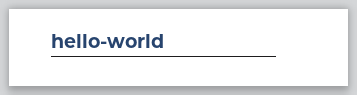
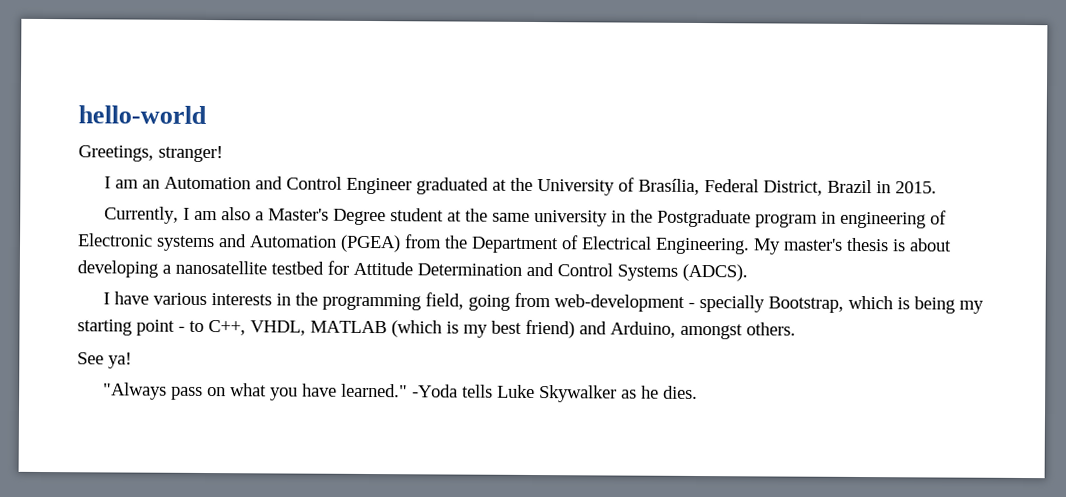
+ Greetings, stranger!
+ I am an Automation and Control Engineer graduated at the University of Brasília, Federal District, Brazil in 2015.
+ Currently, I am also a Master's Degree student at the same university in the Postgraduate program in engineering of Electronic systems and Automation (PGEA) from the Department of Electrical Engineering. My master's thesis is about developing a nanosatellite testbed for Attitude Determination and Control Systems (ADCS).
+ I have various interests in the programming field, going from web-development - specially Bootstrap, which is being my starting point - to C++, VHDL, MATLAB (which is my best friend) and Arduino, amongst others.
+ See ya!
+ "Always pass on what you have learned." -Yoda tells Luke Skywalker as he dies.

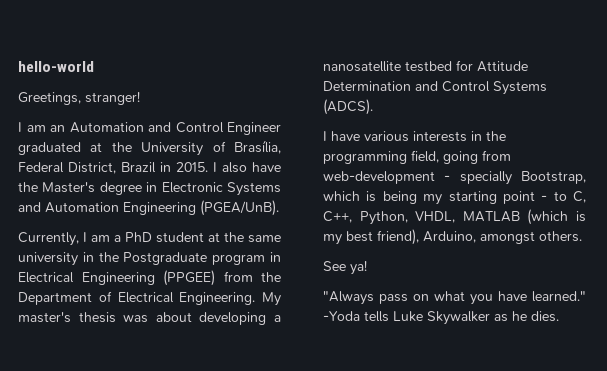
+ I also have the Master's degree in Electronic Systems and Automation Engineering (PGEA/UnB).
- Currently, I am also a Master's Degree student at the same university in the Postgraduate program in engineering of Electronic systems and Automation (PGEA) from the Department of Electrical Engineering.
+ Currently, I am a PhD student at the same university in the Postgraduate program in Electrical Engineering (PPGEE) from the Department of Electrical Engineering.
- My master's thesis is about developing a nanosatellite testbed for Attitude Determination and Control Systems (ADCS).
+ My master's thesis was about developing a nanosatellite testbed for Attitude Determination and Control Systems (ADCS).
- I have various interests in the programming field, going from web-development - specially Bootstrap, which is being my starting point - to C++, VHDL, MATLAB (which is my best friend) and Arduino, amongst others.
+ I have various interests in the programming field, going from web-development - specially Bootstrap, which is being my starting point - to C, C++, Python, VHDL, MATLAB (which is my best friend), Arduino, amongst others.

